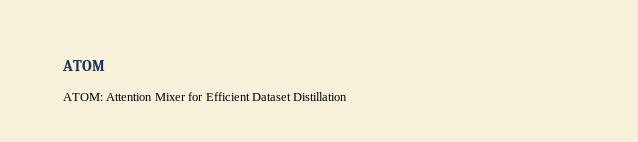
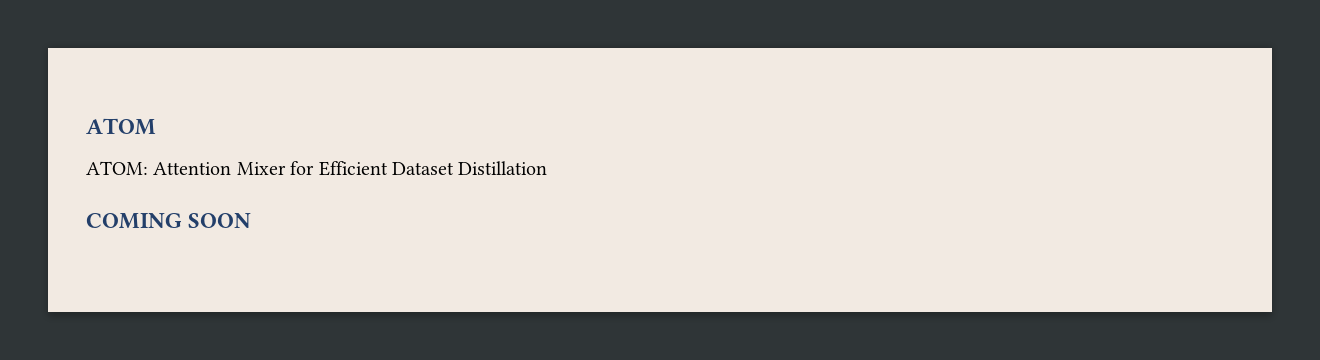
+ COMING SOON

